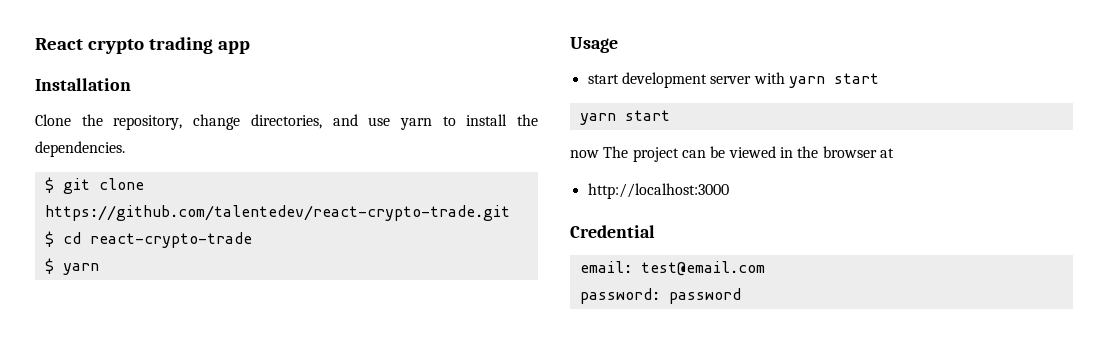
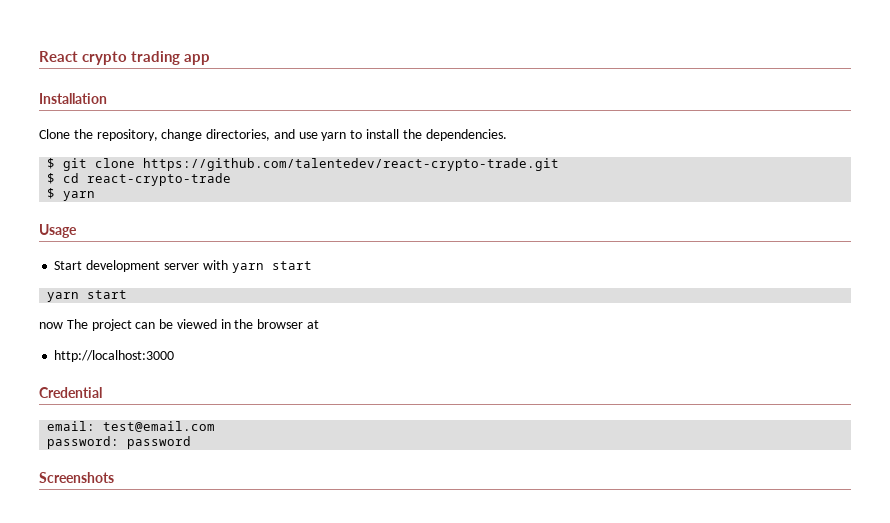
- start development server with yarn start
+ Start development server with yarn start
+ Screenshots

